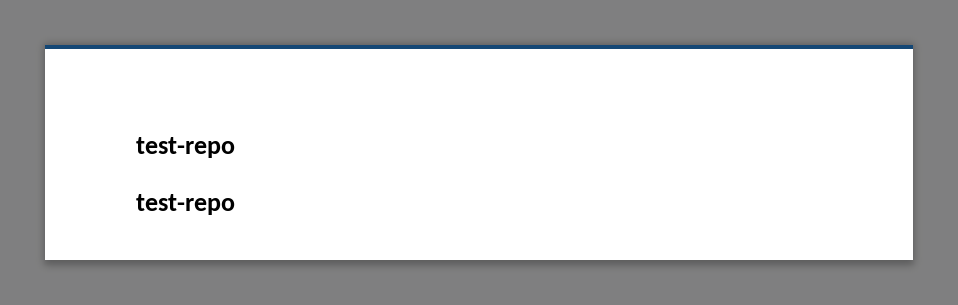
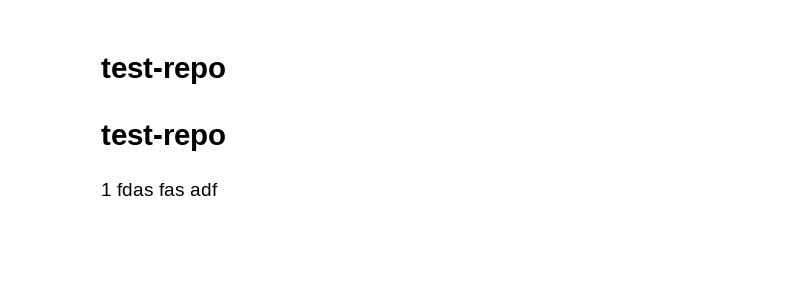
+ 1 fdas fas adf

